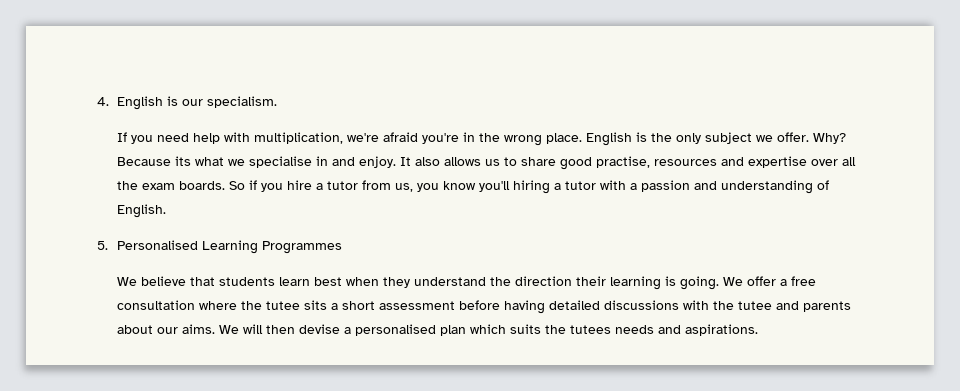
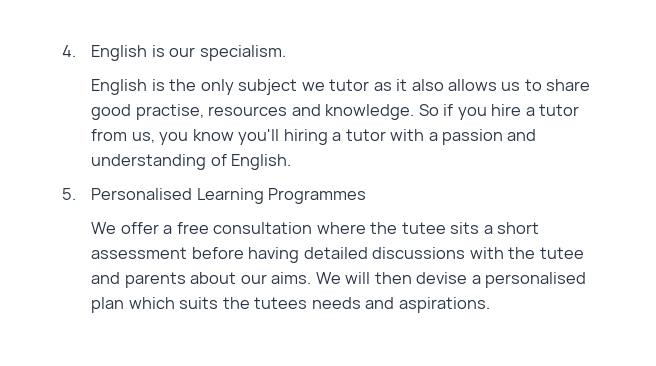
- If you need help with multiplication, we're afraid you're in the wrong place. English is the only subject we offer. Why? Because its what we specialise in and enjoy. It also allows us to share good practise, resources and expertise over all the exam boards.
+ English is the only subject we tutor as it also allows us to share good practise, resources and knowledge.
- We believe that students learn best when they understand the direction their learning is going. We offer a free consultation where the tutee sits a short assessment before having detailed discussions with the tutee and parents about our aims.
+ We offer a free consultation where the tutee sits a short assessment before having detailed discussions with the tutee and parents about our aims.

